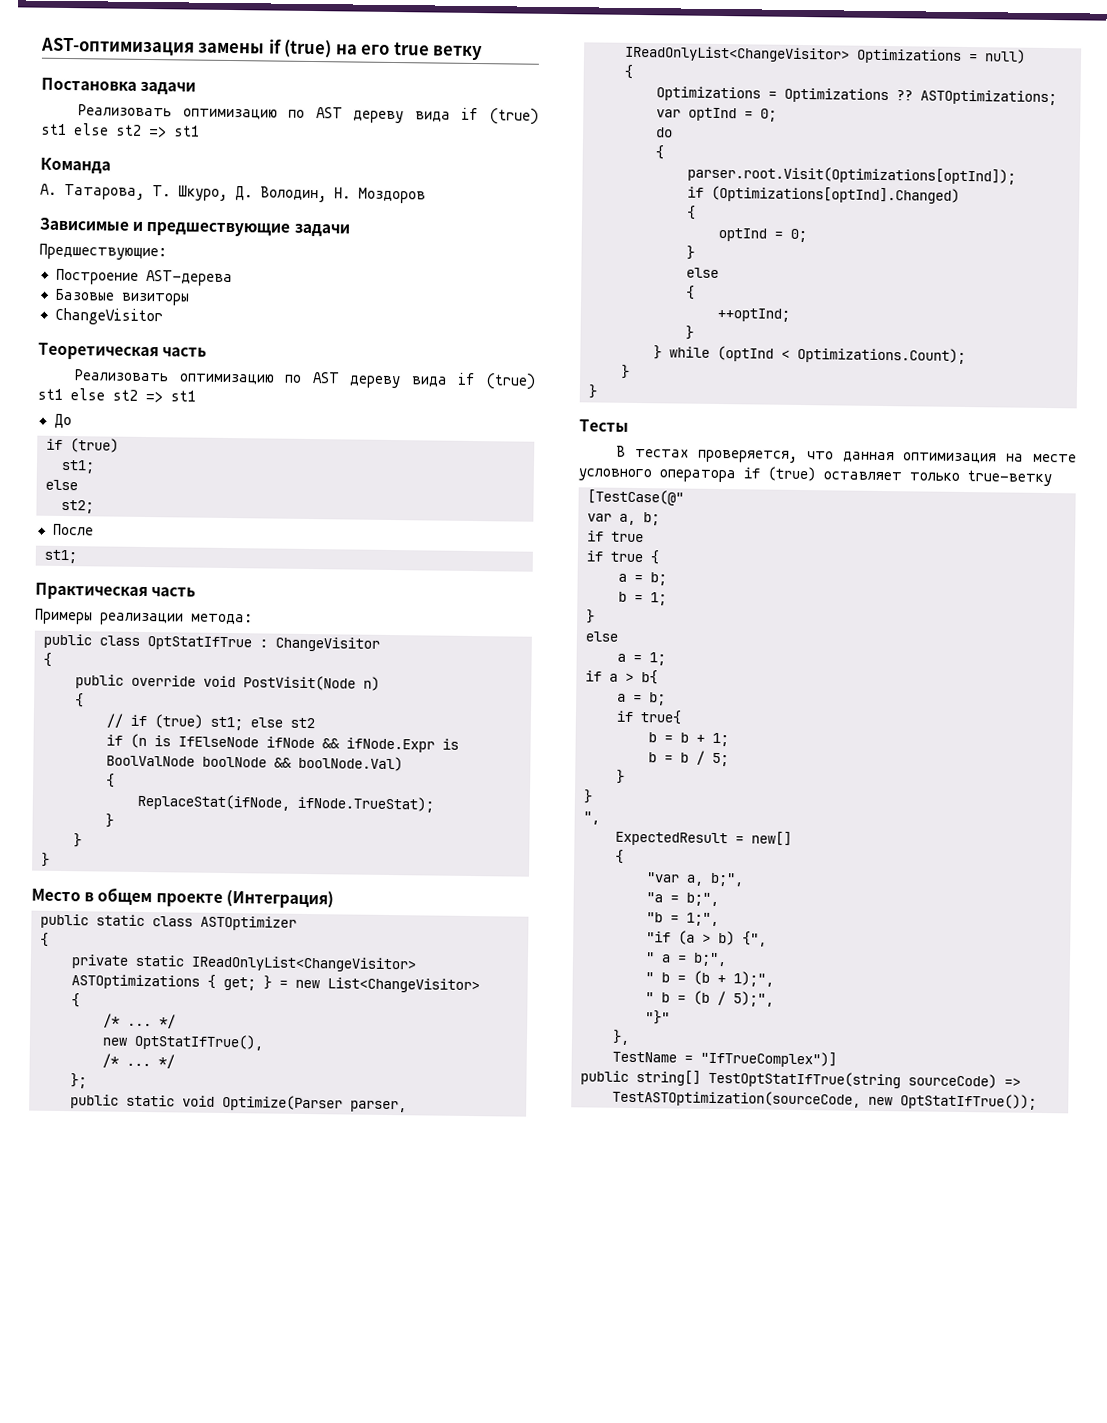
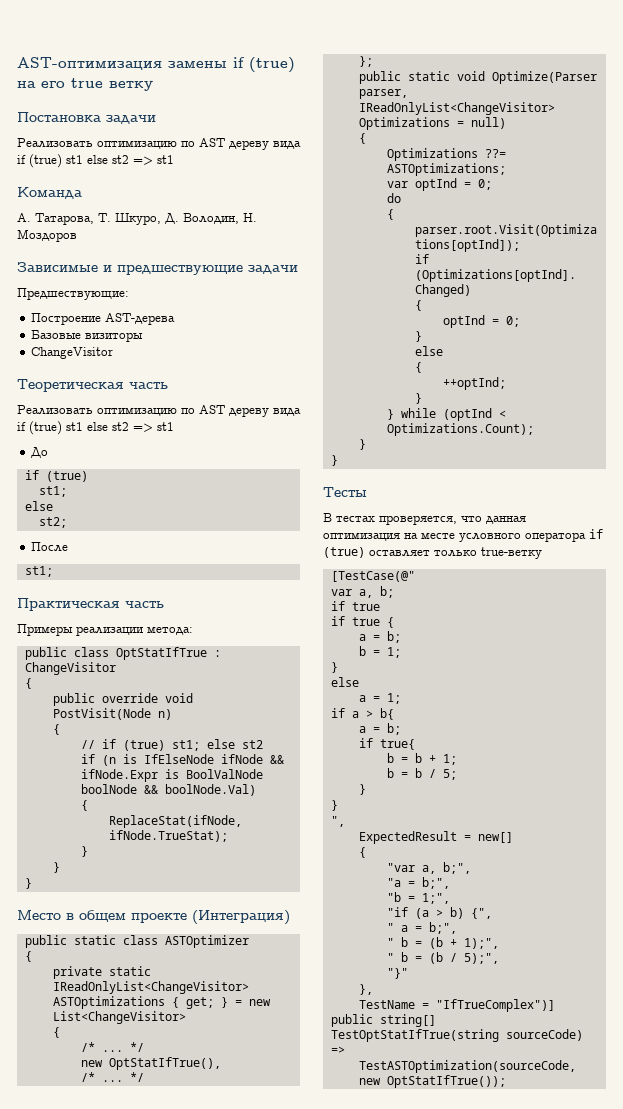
- Optimizations = Optimizations ?? ASTOptimizations;
+ Optimizations ??= ASTOptimizations;

